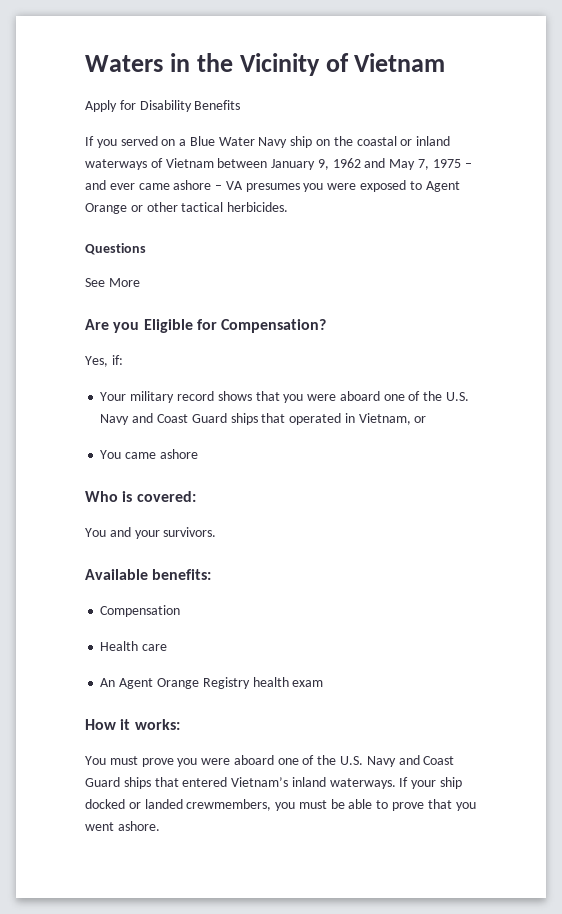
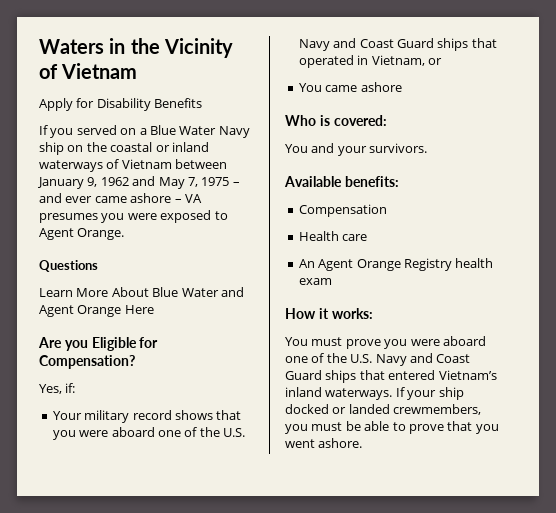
- If you served on a Blue Water Navy ship on the coastal or inland waterways of Vietnam between January 9, 1962 and May 7, 1975 – and ever came ashore – VA presumes you were exposed to Agent Orange or other tactical herbicides.
+ If you served on a Blue Water Navy ship on the coastal or inland waterways of Vietnam between January 9, 1962 and May 7, 1975 – and ever came ashore – VA presumes you were exposed to Agent Orange.
- See More
+ Learn More About Blue Water and Agent Orange Here

